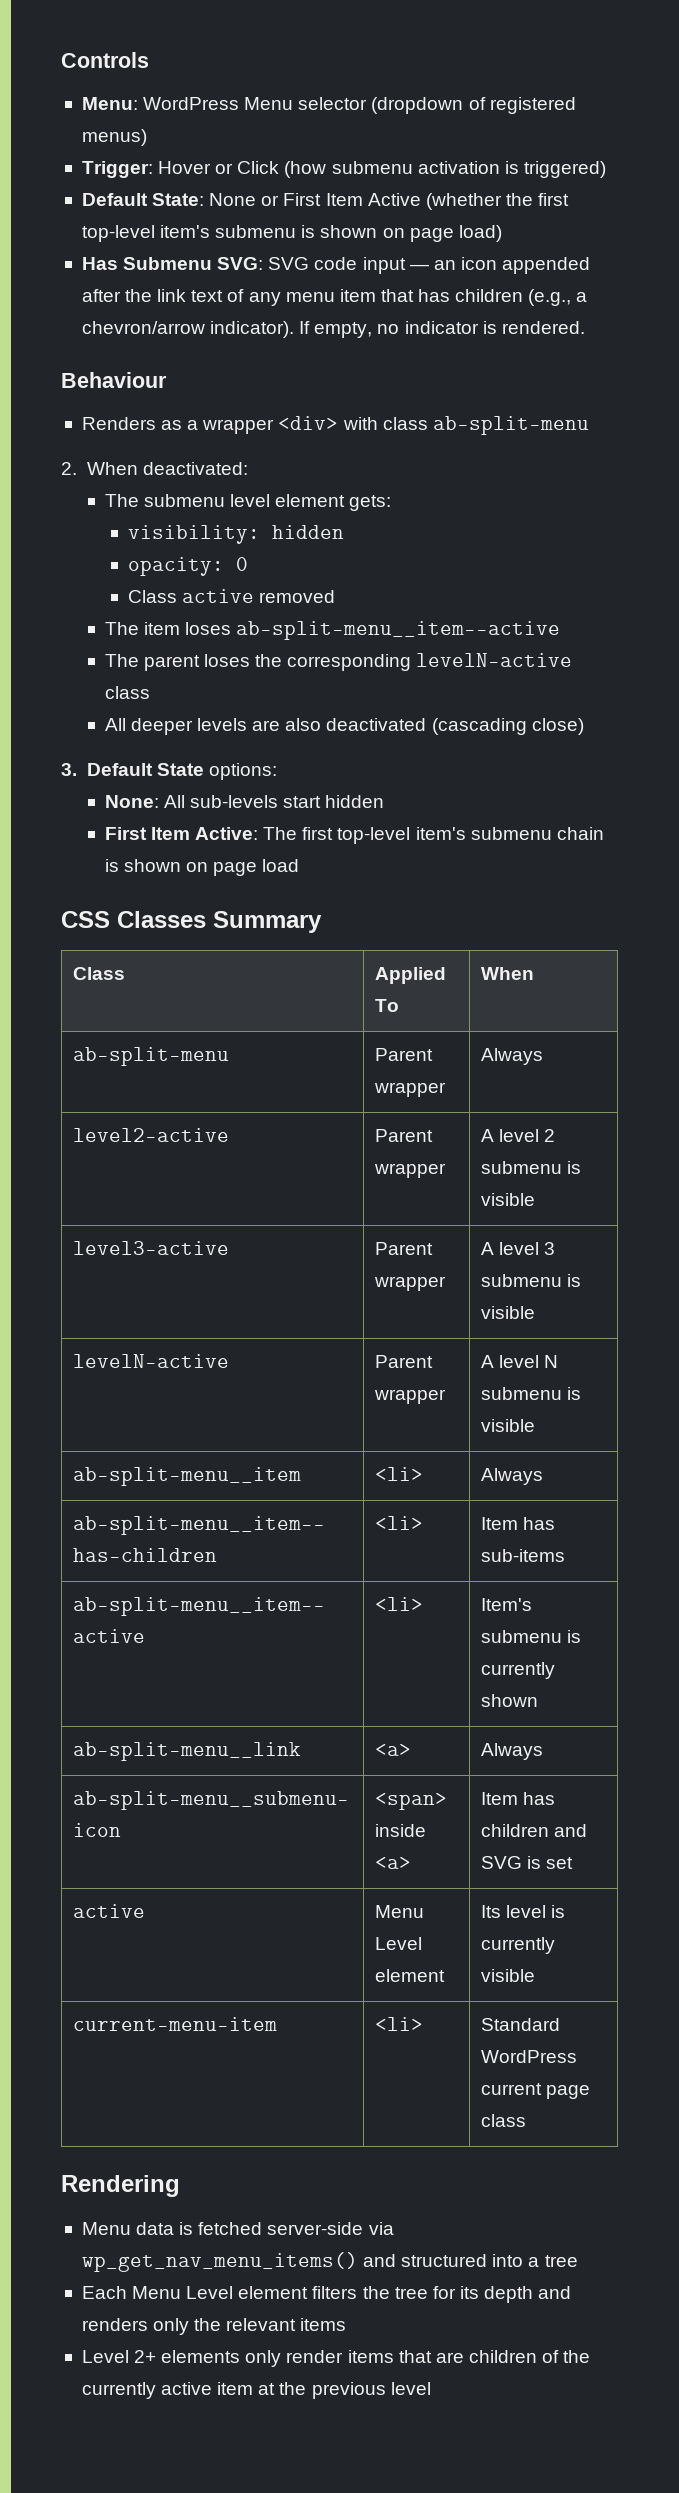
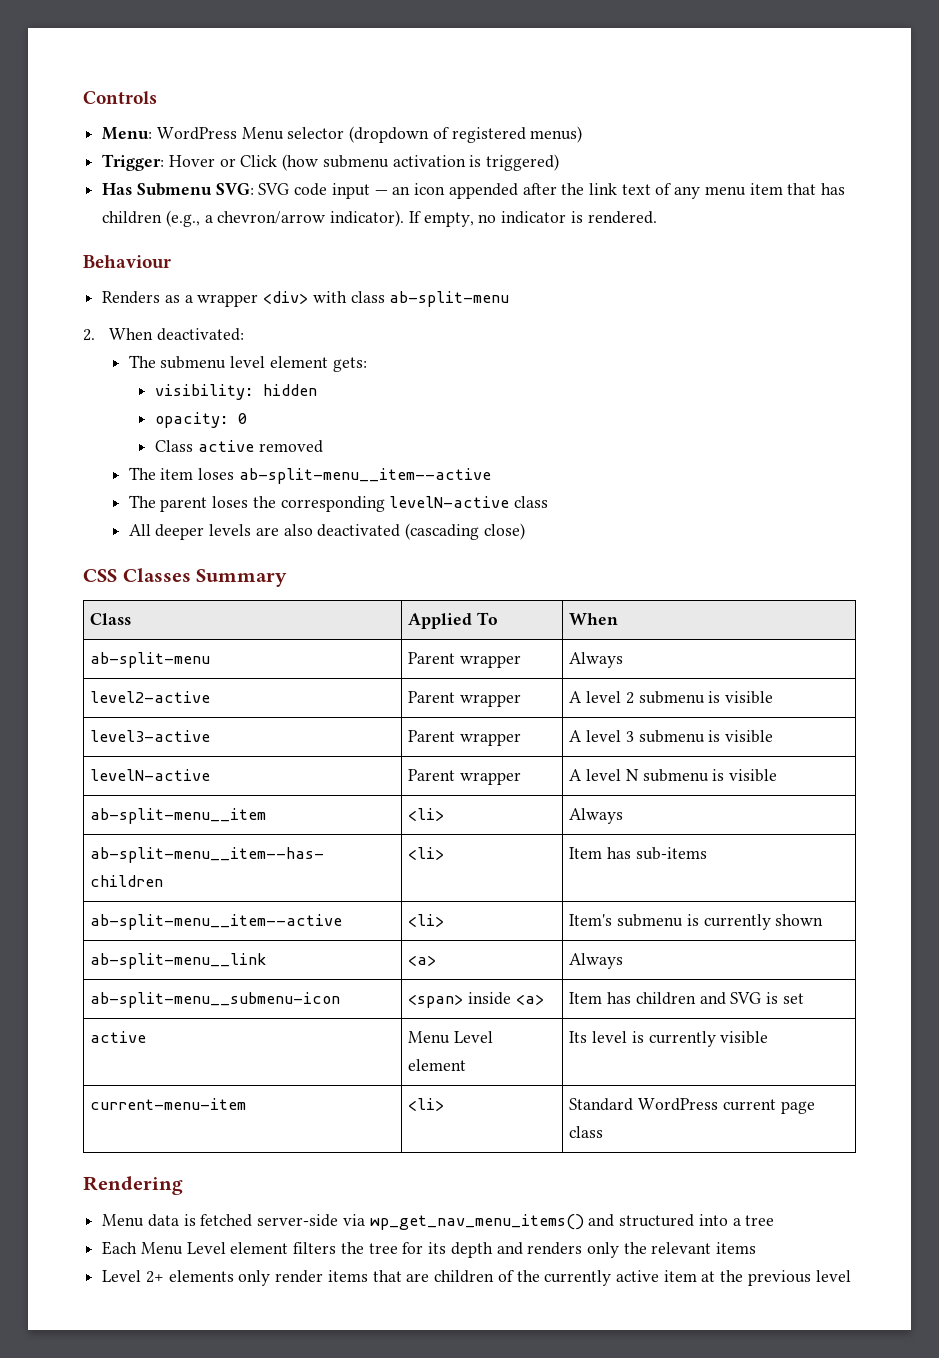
- Default State: None or First Item Active (whether the first top-level item's submenu is shown on page load)
- 3. Default State options:
- None: All sub-levels start hidden
- First Item Active: The first top-level item's submenu chain is shown on page load

